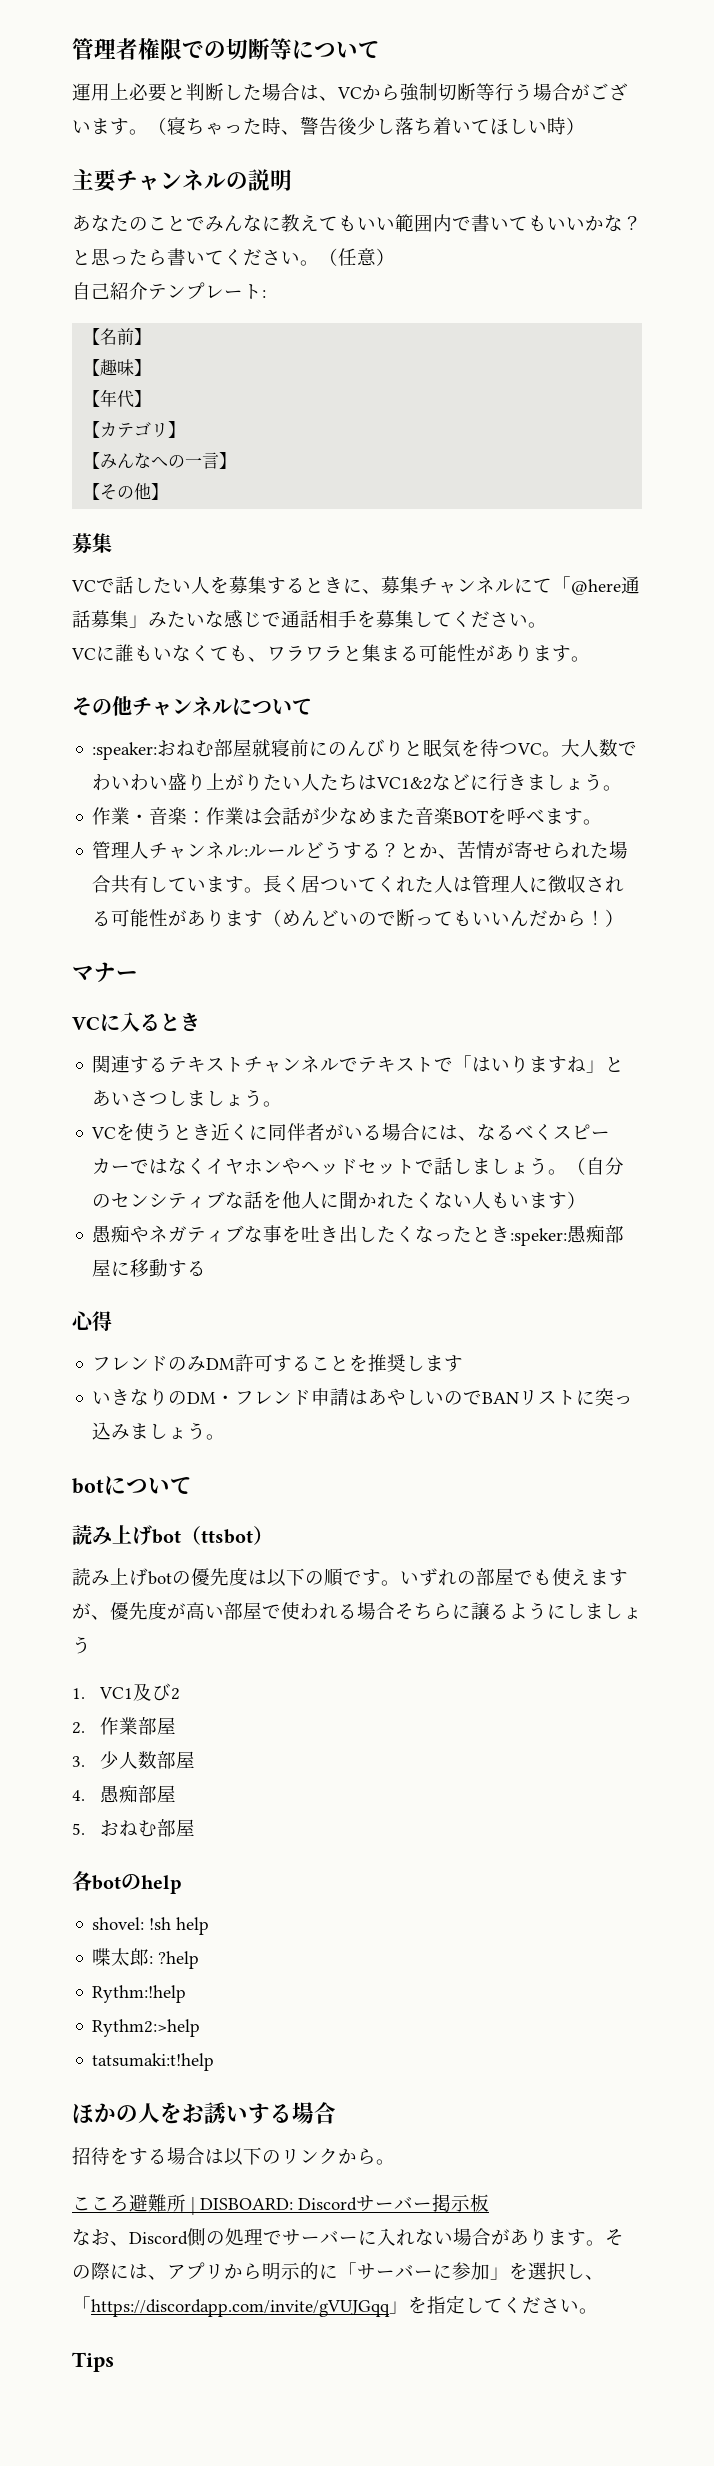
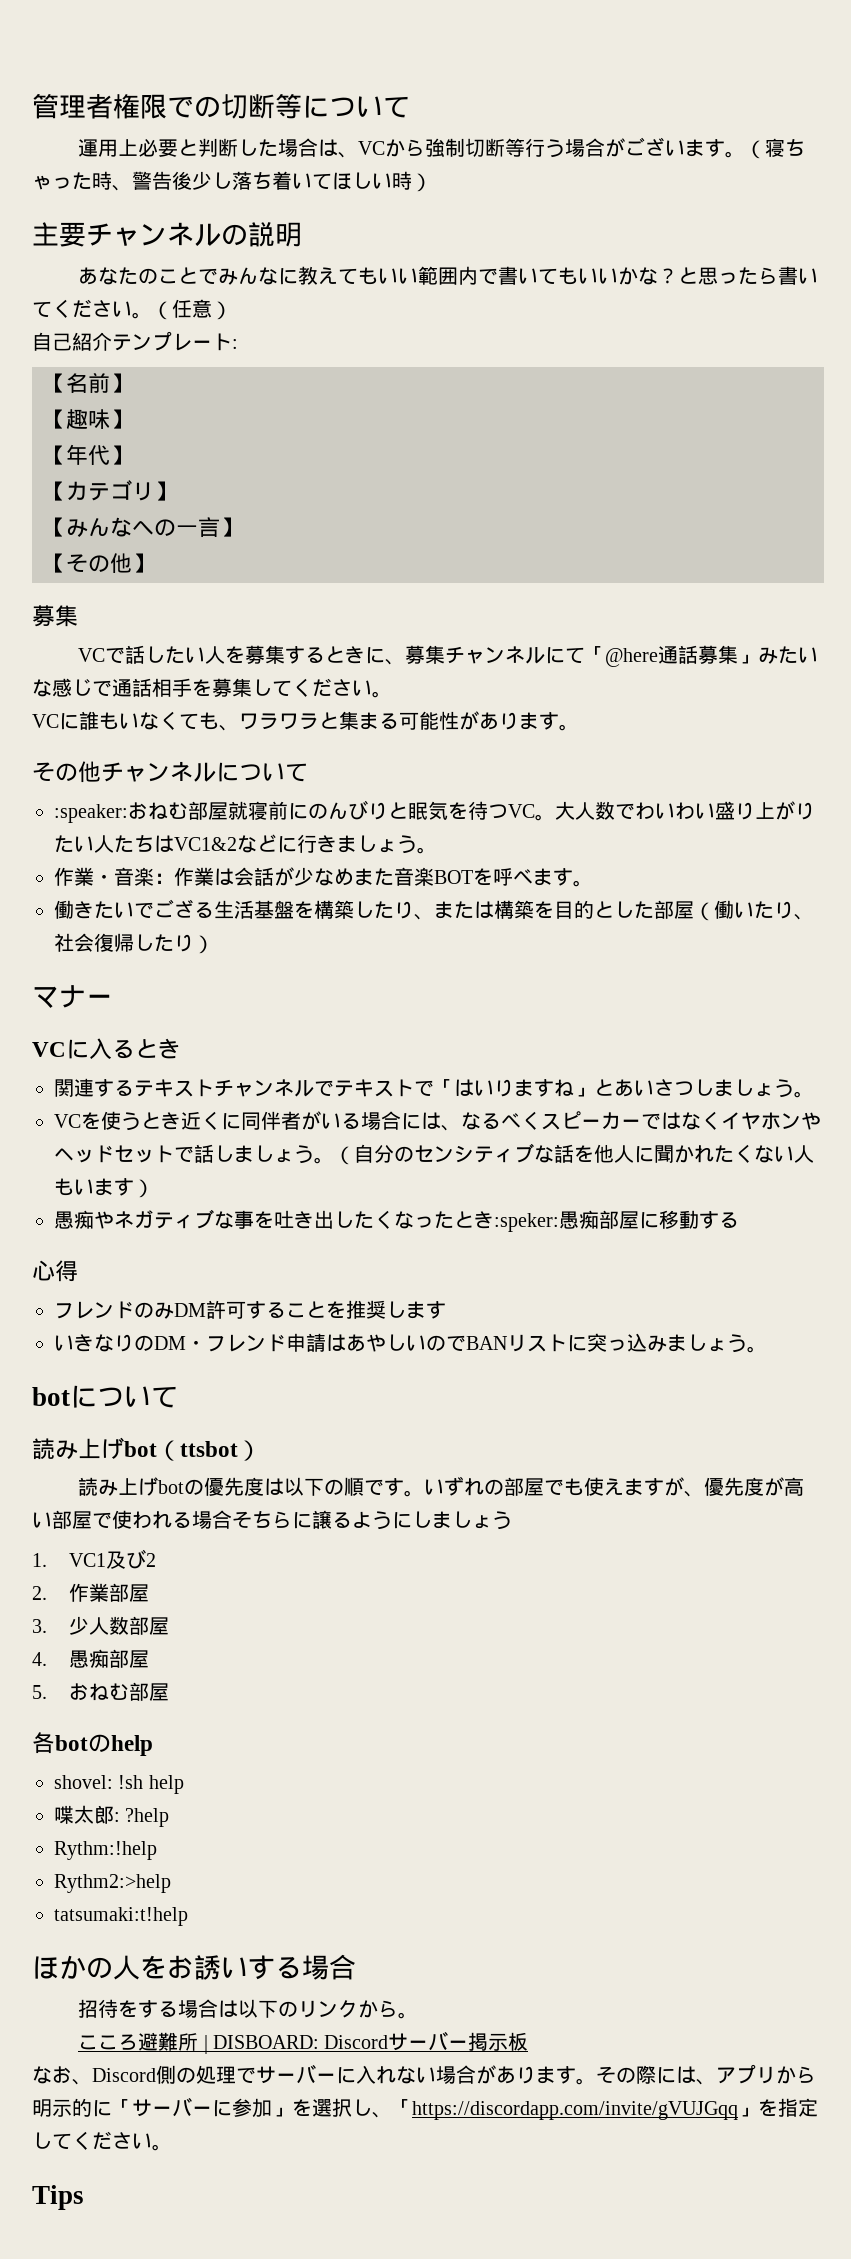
- 管理人チャンネル:ルールどうする？とか、苦情が寄せられた場合共有しています。長く居ついてくれた人は管理人に徴収される可能性があります（めんどいので断ってもいいんだから！）
+ 働きたいでござる生活基盤を構築したり、または構築を目的とした部屋（働いたり、社会復帰したり）

